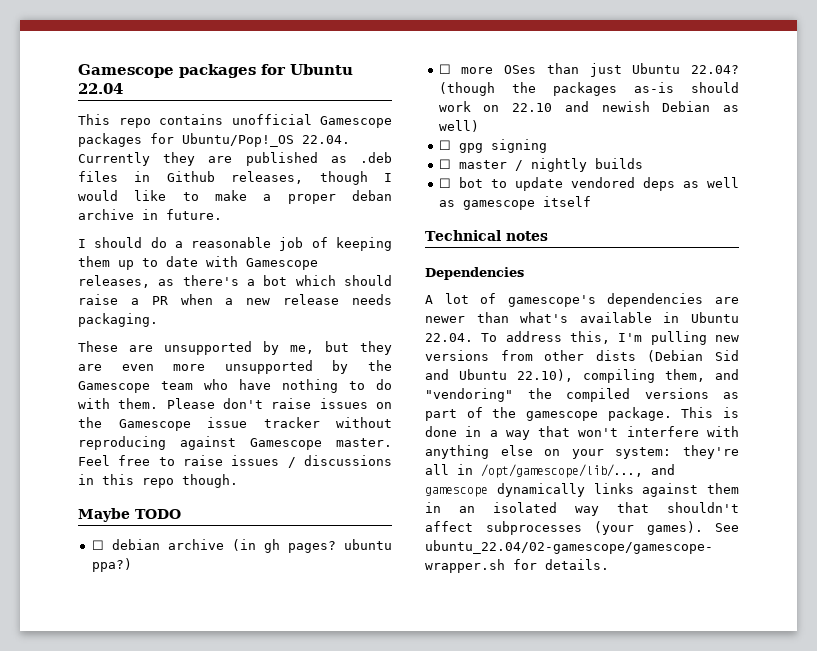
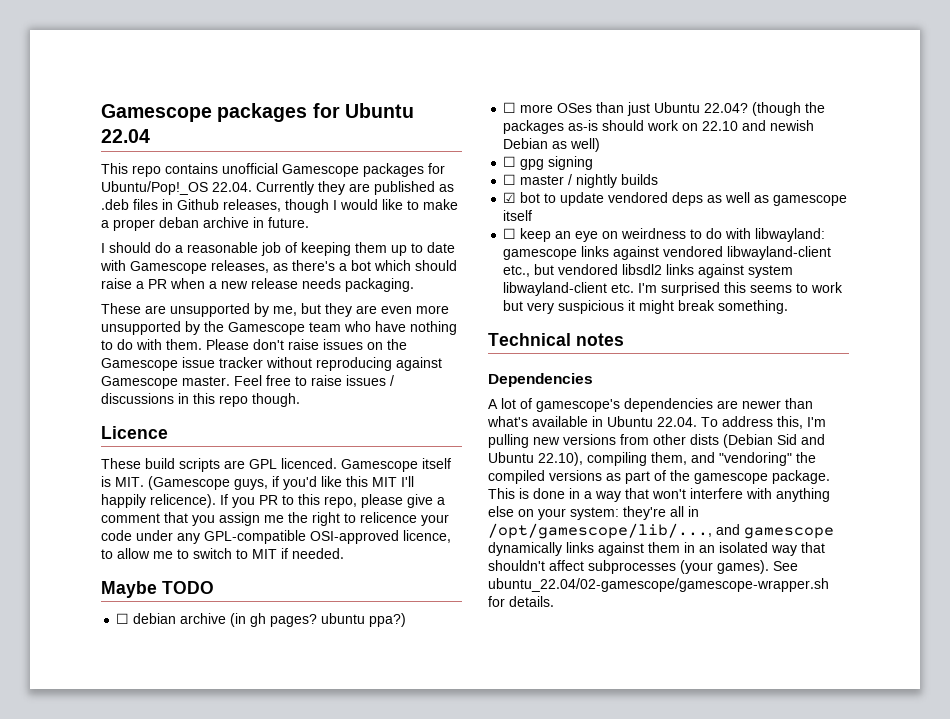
+ Licence
+ These build scripts are GPL licenced. Gamescope itself is MIT. (Gamescope guys, if you'd like this MIT I'll happily relicence). If you PR to this repo, please give a comment that you assign me the right to relicence your code under any GPL-compatible OSI-approved licence, to allow me to switch to MIT if needed.
- ☐ bot to update vendored deps as well as gamescope itself
+ ☑ bot to update vendored deps as well as gamescope itself
+ ☐ keep an eye on weirdness to do with libwayland: gamescope links against vendored libwayland-client etc., but vendored libsdl2 links against system libwayland-client etc. I'm surprised this seems to work but very suspicious it might break something.

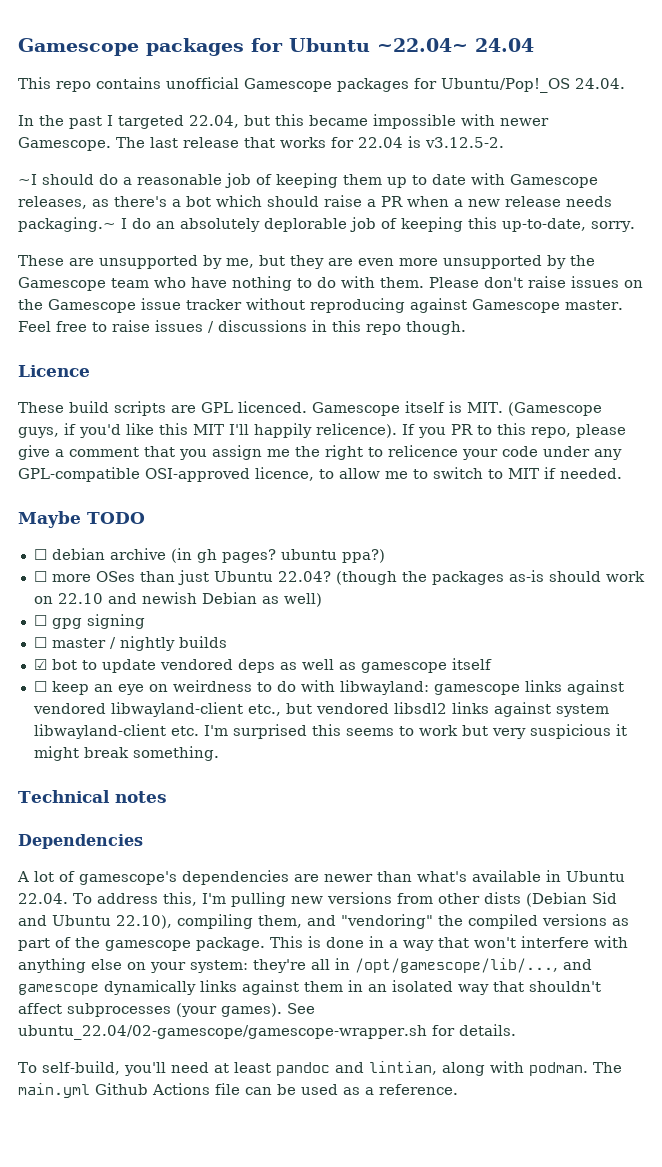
- Gamescope packages for Ubuntu 22.04
+ Gamescope packages for Ubuntu ~22.04~ 24.04
- This repo contains unofficial Gamescope packages for Ubuntu/Pop!_OS 22.04. Currently they are published as .deb files in Github releases, though I would like to make a proper deban archive in future.
- I should do a reasonable job of keeping them up to date with Gamescope releases, as there's a bot which should raise a PR when a new release needs packaging.
+ This repo contains unofficial Gamescope packages for Ubuntu/Pop!_OS 24.04.
+ In the past I targeted 22.04, but this became impossible with newer Gamescope. The last release that works for 22.04 is v3.12.5-2.
+ ~I should do a reasonable job of keeping them up to date with Gamescope releases, as there's a bot which should raise a PR when a new release needs packaging.~ I do an absolutely deplorable job of keeping this up-to-date, sorry.
+ To self-build, you'll need at least pandoc and lintian, along with podman. The main.yml Github Actions file can be used as a reference.

